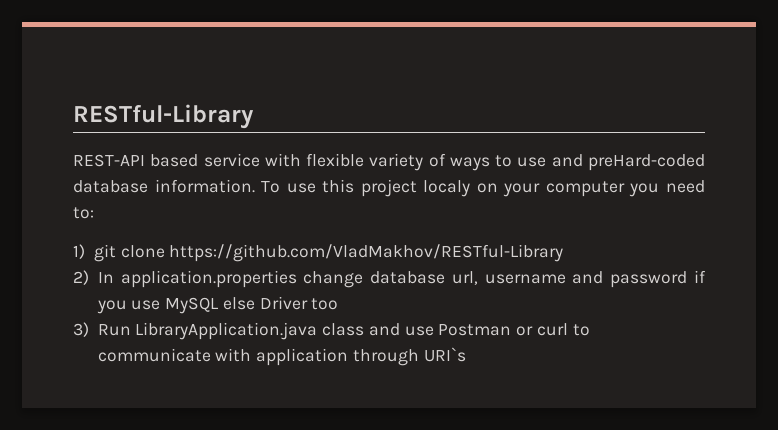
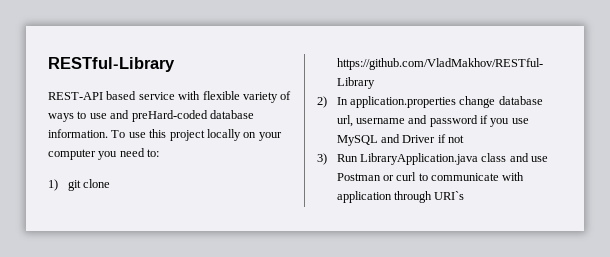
- To use this project localy on your computer you need to:
+ To use this project locally on your computer you need to:
- 2) In application.properties change database url, username and password if you use MySQL else Driver too
+ 2) In application.properties change database url, username and password if you use MySQL and Driver if not

